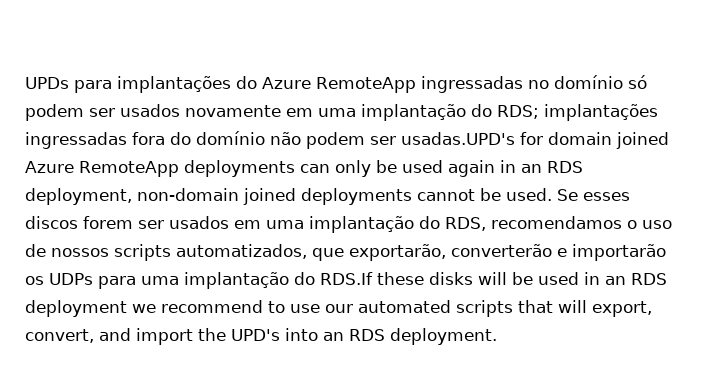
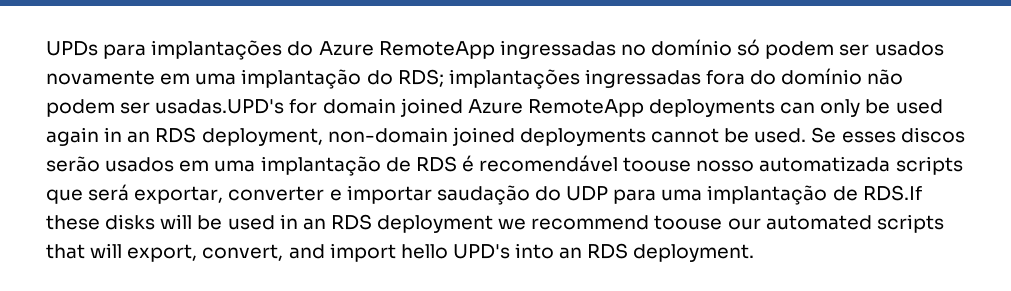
- Se esses discos forem ser usados em uma implantação do RDS, recomendamos o uso de nossos scripts automatizados, que exportarão, converterão e importarão os UDPs para uma implantação do RDS.If these disks will be used in an RDS deployment we recommend to use our automated scripts that will export, convert, and import the UPD's into an RDS deployment.
+ Se esses discos serão usados em uma implantação de RDS é recomendável toouse nosso automatizada scripts que será exportar, converter e importar saudação do UDP para uma implantação de RDS.If these disks will be used in an RDS deployment we recommend toouse our automated scripts that will export, convert, and import hello UPD's into an RDS deployment.

